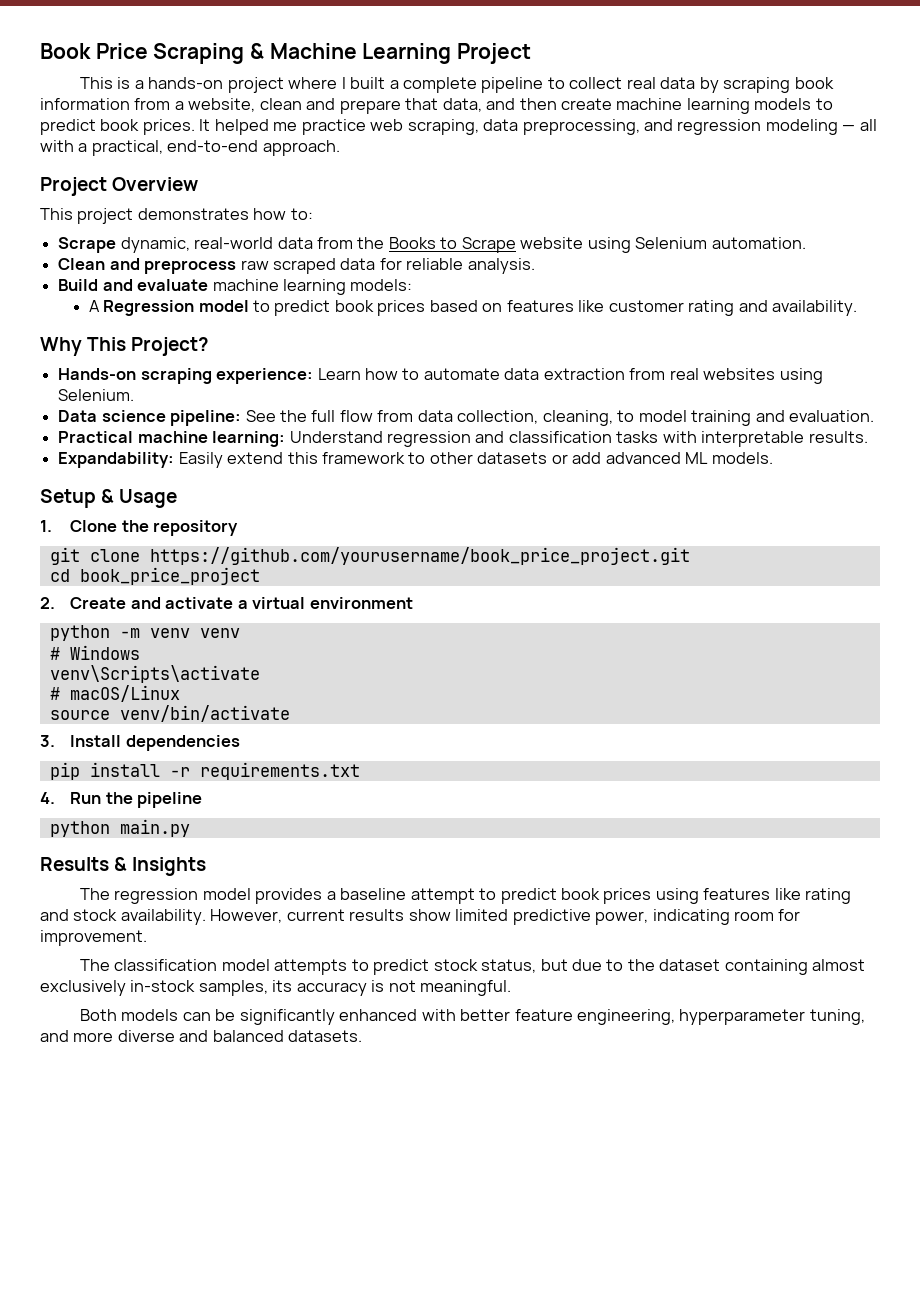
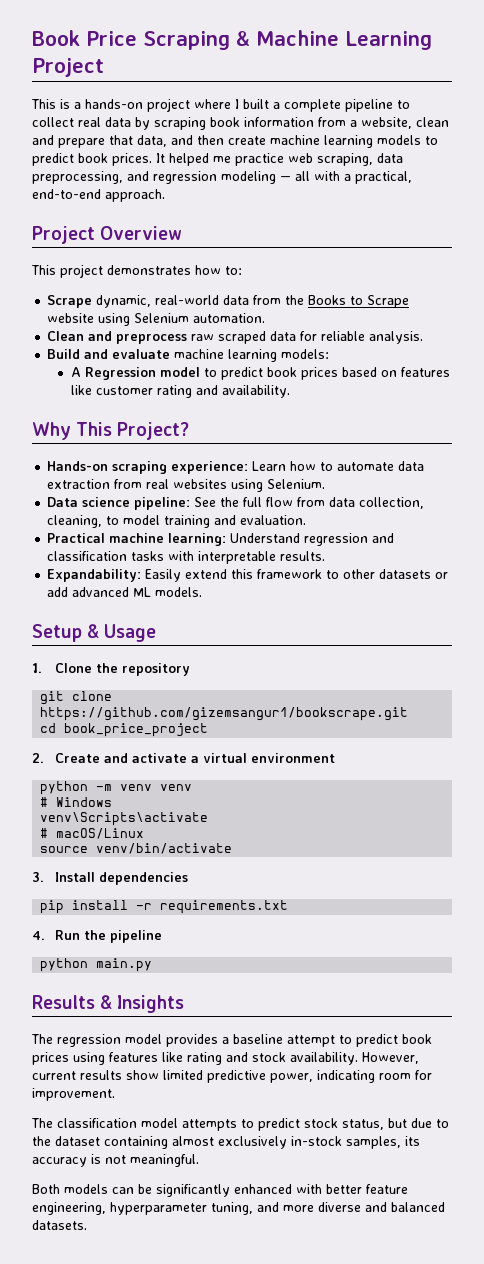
- git clone https://github.com/yourusername/book_price_project.git
+ git clone https://github.com/gizemsangur1/bookscrape.git

